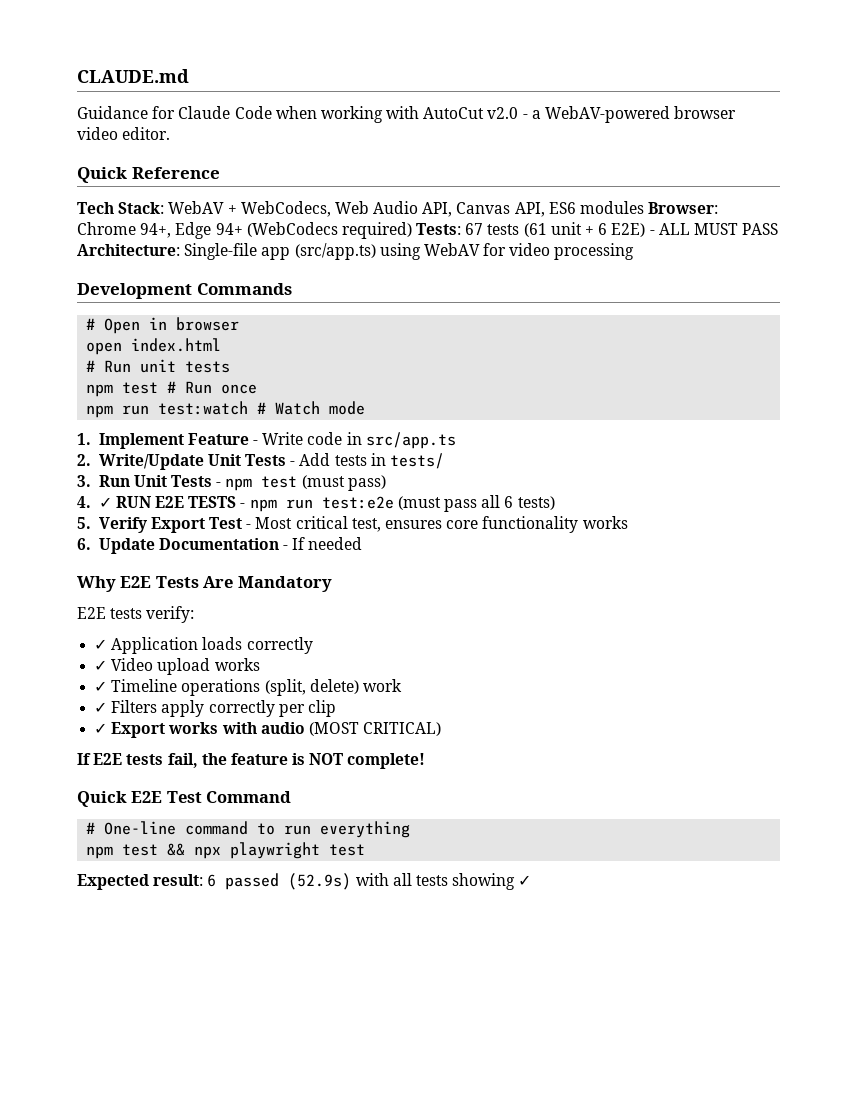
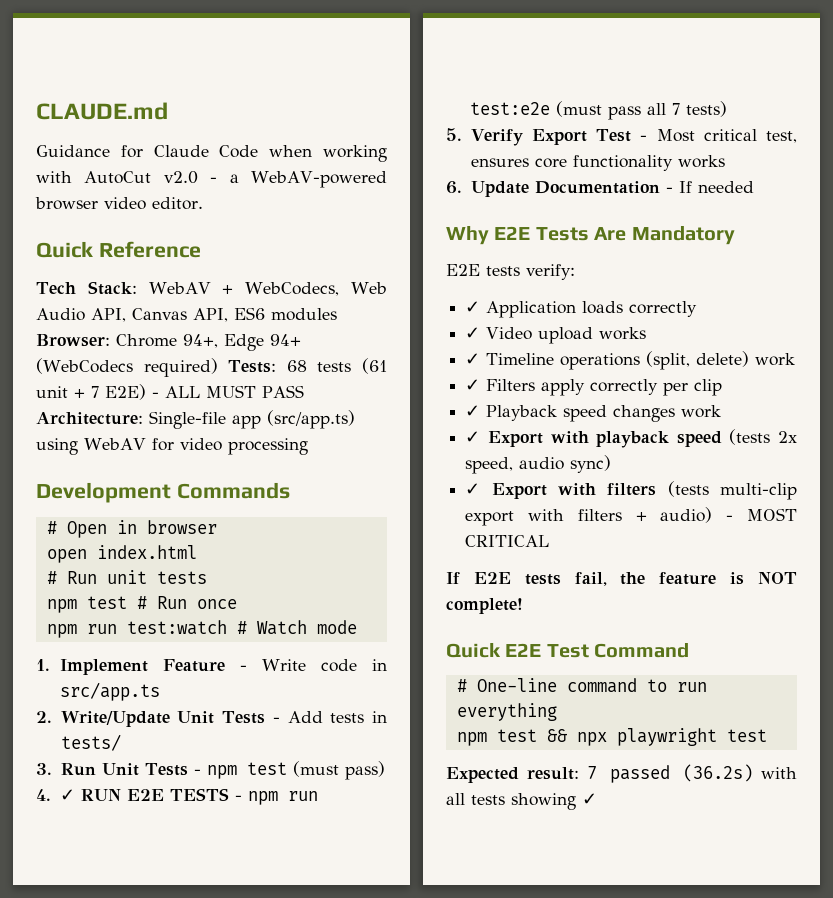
- Tech Stack: WebAV + WebCodecs, Web Audio API, Canvas API, ES6 modules Browser: Chrome 94+, Edge 94+ (WebCodecs required) Tests: 67 tests (61 unit + 6 E2E) - ALL MUST PASS Architecture: Single-file app (src/app.ts) using WebAV for video processing
+ Tech Stack: WebAV + WebCodecs, Web Audio API, Canvas API, ES6 modules Browser: Chrome 94+, Edge 94+ (WebCodecs required) Tests: 68 tests (61 unit + 7 E2E) - ALL MUST PASS Architecture: Single-file app (src/app.ts) using WebAV for video processing
- 4. ✓ RUN E2E TESTS - npm run test:e2e (must pass all 6 tests)
+ 4. ✓ RUN E2E TESTS - npm run test:e2e (must pass all 7 tests)
- ✓ Export works with audio (MOST CRITICAL)
+ ✓ Playback speed changes work
+ ✓ Export with playback speed (tests 2x speed, audio sync)
+ ✓ Export with filters (tests multi-clip export with filters + audio) - MOST CRITICAL
- Expected result: 6 passed (52.9s) with all tests showing ✓
+ Expected result: 7 passed (36.2s) with all tests showing ✓

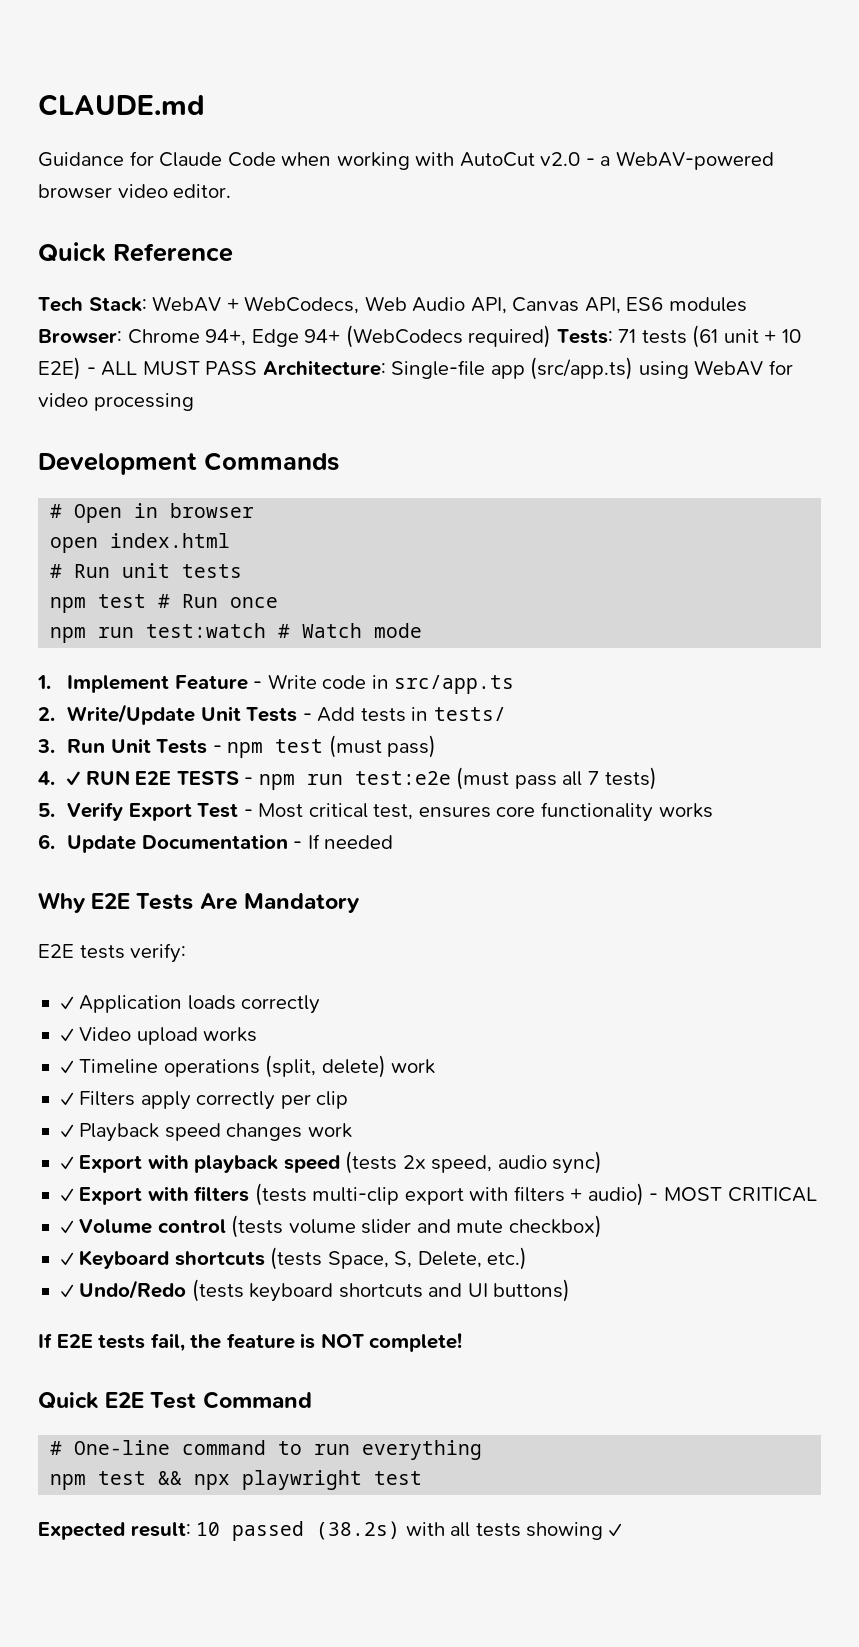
- Tech Stack: WebAV + WebCodecs, Web Audio API, Canvas API, ES6 modules Browser: Chrome 94+, Edge 94+ (WebCodecs required) Tests: 68 tests (61 unit + 7 E2E) - ALL MUST PASS Architecture: Single-file app (src/app.ts) using WebAV for video processing
+ Tech Stack: WebAV + WebCodecs, Web Audio API, Canvas API, ES6 modules Browser: Chrome 94+, Edge 94+ (WebCodecs required) Tests: 71 tests (61 unit + 10 E2E) - ALL MUST PASS Architecture: Single-file app (src/app.ts) using WebAV for video processing
+ ✓ Volume control (tests volume slider and mute checkbox)
+ ✓ Keyboard shortcuts (tests Space, S, Delete, etc.)
+ ✓ Undo/Redo (tests keyboard shortcuts and UI buttons)
- Expected result: 7 passed (36.2s) with all tests showing ✓
+ Expected result: 10 passed (38.2s) with all tests showing ✓

